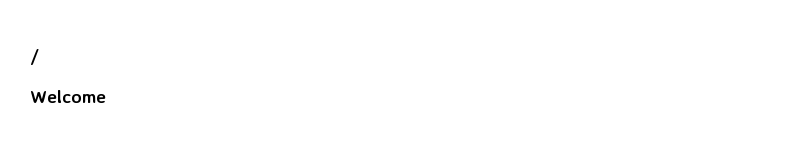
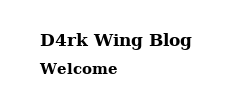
- /
+ D4rk Wing Blog

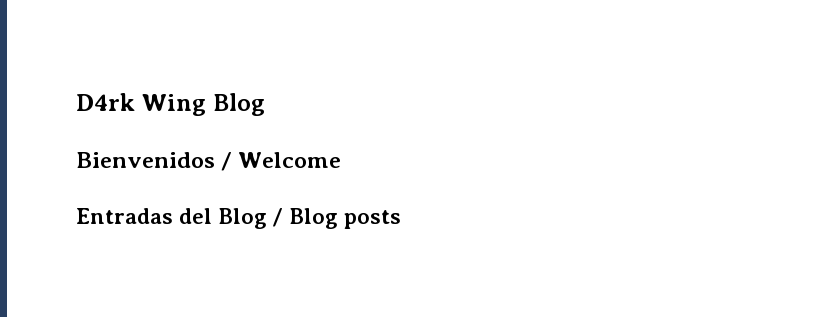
- Welcome
+ Bienvenidos / Welcome
+ Entradas del Blog / Blog posts

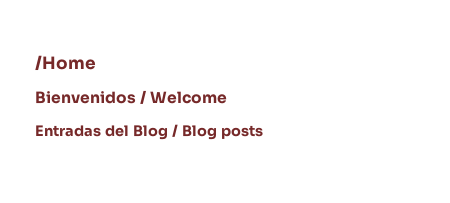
- D4rk Wing Blog
+ /Home

